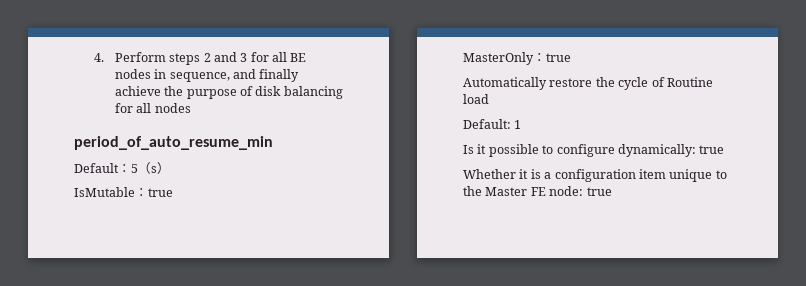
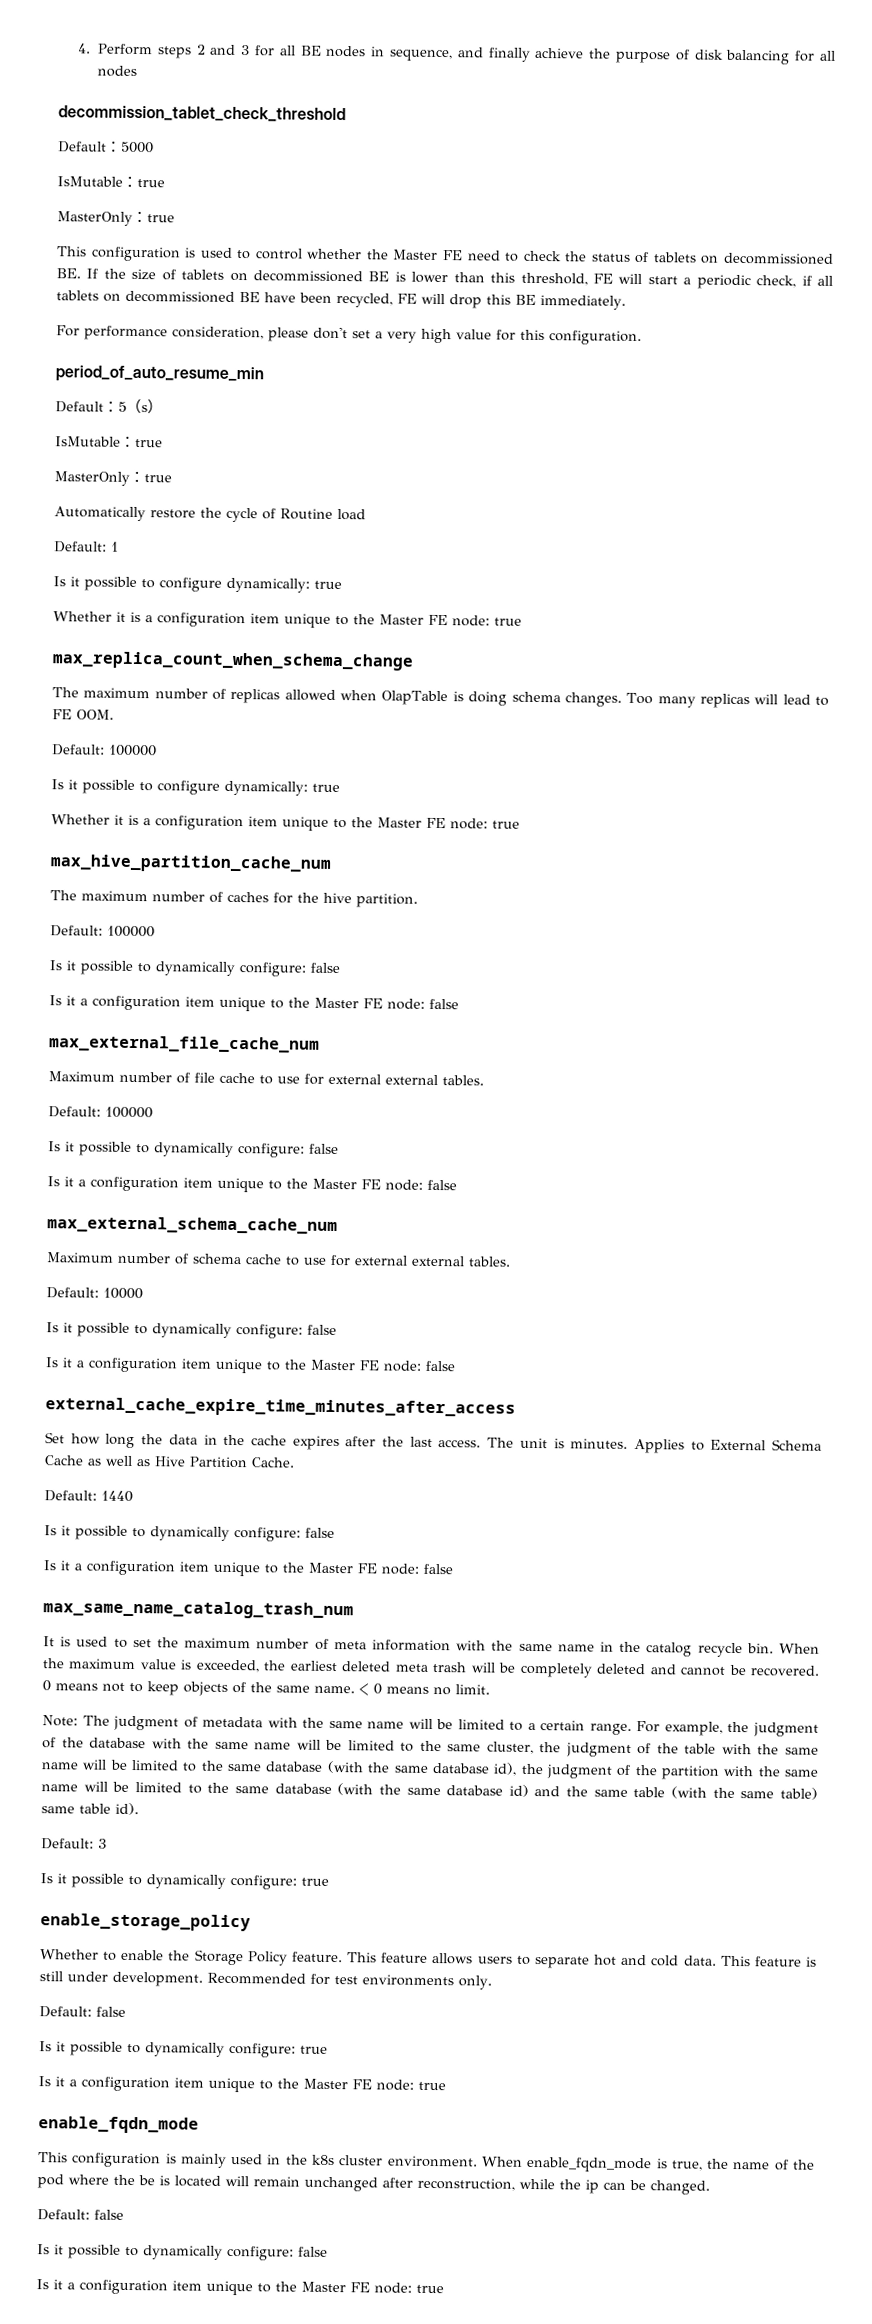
+ decommission_tablet_check_threshold
+ Default：5000
+ IsMutable：true
+ MasterOnly：true
+ This configuration is used to control whether the Master FE need to check the status of tablets on decommissioned BE. If the size of tablets on decommissioned BE is lower than this threshold, FE will start a periodic check, if all tablets on decommissioned BE have been recycled, FE will drop this BE immediately.
+ For performance consideration, please don't set a very high value for this configuration.
+ max_replica_count_when_schema_change
+ The maximum number of replicas allowed when OlapTable is doing schema changes. Too many replicas will lead to FE OOM.
+ Default: 100000
+ Is it possible to configure dynamically: true
+ Whether it is a configuration item unique to the Master FE node: true
+ max_hive_partition_cache_num
+ The maximum number of caches for the hive partition.
+ Default: 100000
+ Is it possible to dynamically configure: false
+ Is it a configuration item unique to the Master FE node: false
+ max_external_file_cache_num
+ Maximum number of file cache to use for external external tables.
+ Default: 100000
+ Is it possible to dynamically configure: false
+ Is it a configuration item unique to the Master FE node: false
+ max_external_schema_cache_num
+ Maximum number of schema cache to use for external external tables.
+ Default: 10000
+ Is it possible to dynamically configure: false
+ Is it a configuration item unique to the Master FE node: false
+ external_cache_expire_time_minutes_after_access
+ Set how long the data in the cache expires after the last access. The unit is minutes. Applies to External Schema Cache as well as Hive Partition Cache.
+ Default: 1440
+ Is it possible to dynamically configure: false
+ Is it a configuration item unique to the Master FE node: false
+ max_same_name_catalog_trash_num
+ It is used to set the maximum number of meta information with the same name in the catalog recycle bin. When the maximum value is exceeded, the earliest deleted meta trash will be completely deleted and cannot be recovered. 0 means not to keep objects of the same name. < 0 means no limit.
+ Note: The judgment of metadata with the same name will be limited to a certain range. For example, the judgment of the database with the same name will be limited to the same cluster, the judgment of the table with the same name will be limited to the same database (with the same database id), the judgment of the partition with the same name will be limited to the same database (with the same database id) and the same table (with the same table) same table id).
+ Default: 3
+ Is it possible to dynamically configure: true
+ enable_storage_policy
+ Whether to enable the Storage Policy feature. This feature allows users to separate hot and cold data. This feature is still under development. Recommended for test environments only.
+ Default: false
+ Is it possible to dynamically configure: true
+ Is it a configuration item unique to the Master FE node: true
+ enable_fqdn_mode
+ This configuration is mainly used in the k8s cluster environment. When enable_fqdn_mode is true, the name of the pod where the be is located will remain unchanged after reconstruction, while the ip can be changed.
+ Default: false
+ Is it possible to dynamically configure: false
+ Is it a configuration item unique to the Master FE node: true

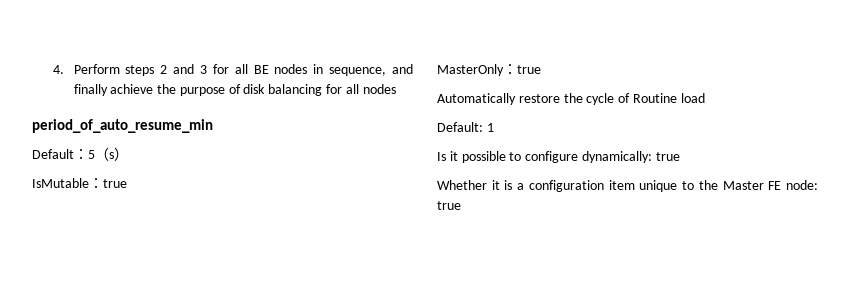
- decommission_tablet_check_threshold
- Default：5000
- IsMutable：true
- MasterOnly：true
- This configuration is used to control whether the Master FE need to check the status of tablets on decommissioned BE. If the size of tablets on decommissioned BE is lower than this threshold, FE will start a periodic check, if all tablets on decommissioned BE have been recycled, FE will drop this BE immediately.
- For performance consideration, please don't set a very high value for this configuration.
- max_replica_count_when_schema_change
- The maximum number of replicas allowed when OlapTable is doing schema changes. Too many replicas will lead to FE OOM.
- Default: 100000
- Is it possible to configure dynamically: true
- Whether it is a configuration item unique to the Master FE node: true
- max_hive_partition_cache_num
- The maximum number of caches for the hive partition.
- Default: 100000
- Is it possible to dynamically configure: false
- Is it a configuration item unique to the Master FE node: false
- max_external_file_cache_num
- Maximum number of file cache to use for external external tables.
- Default: 100000
- Is it possible to dynamically configure: false
- Is it a configuration item unique to the Master FE node: false
- max_external_schema_cache_num
- Maximum number of schema cache to use for external external tables.
- Default: 10000
- Is it possible to dynamically configure: false
- Is it a configuration item unique to the Master FE node: false
- external_cache_expire_time_minutes_after_access
- Set how long the data in the cache expires after the last access. The unit is minutes. Applies to External Schema Cache as well as Hive Partition Cache.
- Default: 1440
- Is it possible to dynamically configure: false
- Is it a configuration item unique to the Master FE node: false
- max_same_name_catalog_trash_num
- It is used to set the maximum number of meta information with the same name in the catalog recycle bin. When the maximum value is exceeded, the earliest deleted meta trash will be completely deleted and cannot be recovered. 0 means not to keep objects of the same name. < 0 means no limit.
- Note: The judgment of metadata with the same name will be limited to a certain range. For example, the judgment of the database with the same name will be limited to the same cluster, the judgment of the table with the same name will be limited to the same database (with the same database id), the judgment of the partition with the same name will be limited to the same database (with the same database id) and the same table (with the same table) same table id).
- Default: 3
- Is it possible to dynamically configure: true
- enable_storage_policy
- Whether to enable the Storage Policy feature. This feature allows users to separate hot and cold data. This feature is still under development. Recommended for test environments only.
- Default: false
- Is it possible to dynamically configure: true
- Is it a configuration item unique to the Master FE node: true
- enable_fqdn_mode
- This configuration is mainly used in the k8s cluster environment. When enable_fqdn_mode is true, the name of the pod where the be is located will remain unchanged after reconstruction, while the ip can be changed.
- Default: false
- Is it possible to dynamically configure: false
- Is it a configuration item unique to the Master FE node: true

